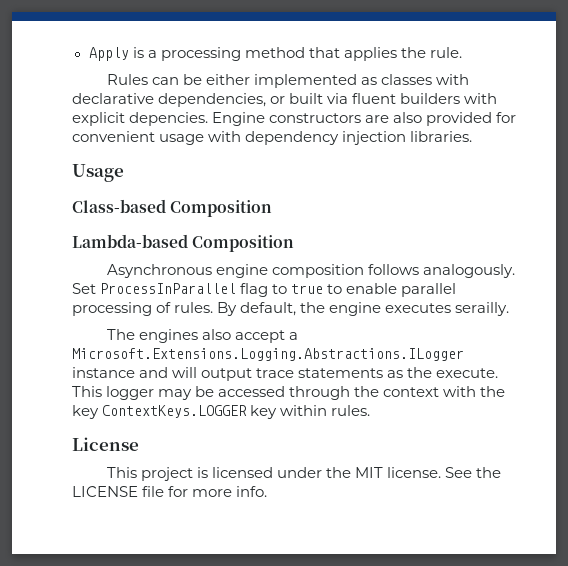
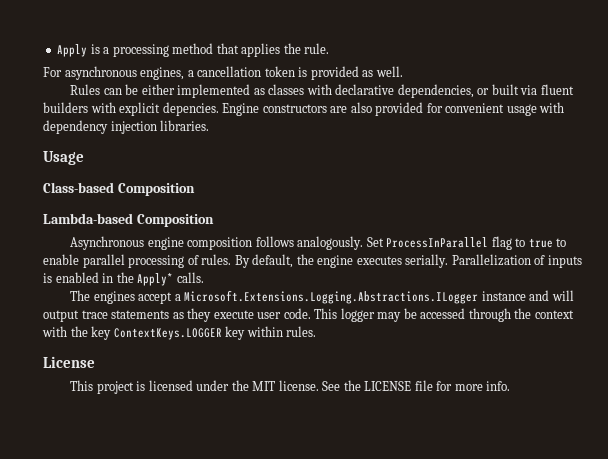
+ For asynchronous engines, a cancellation token is provided as well.
- By default, the engine executes serailly.
+ By default, the engine executes serially. Parallelization of inputs is enabled in the Apply* calls.
- The engines also accept a Microsoft.Extensions.Logging.Abstractions.ILogger instance and will output trace statements as the execute.
+ The engines accept a Microsoft.Extensions.Logging.Abstractions.ILogger instance and will output trace statements as they execute user code.

